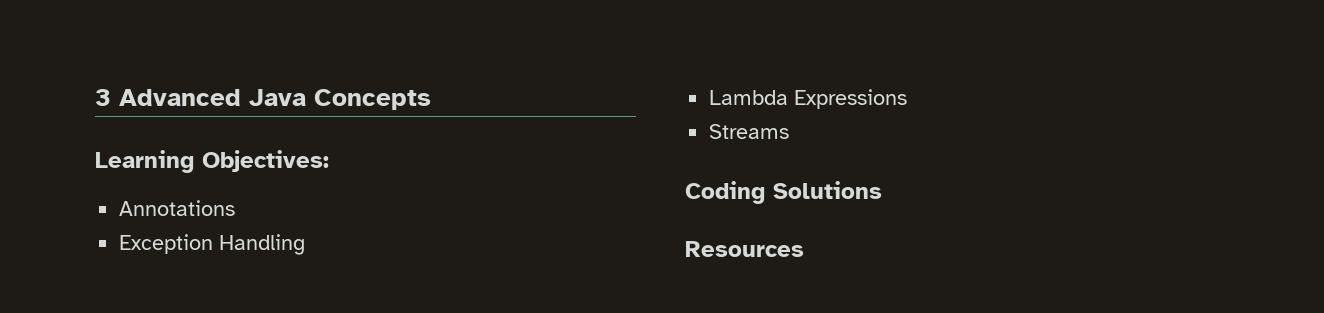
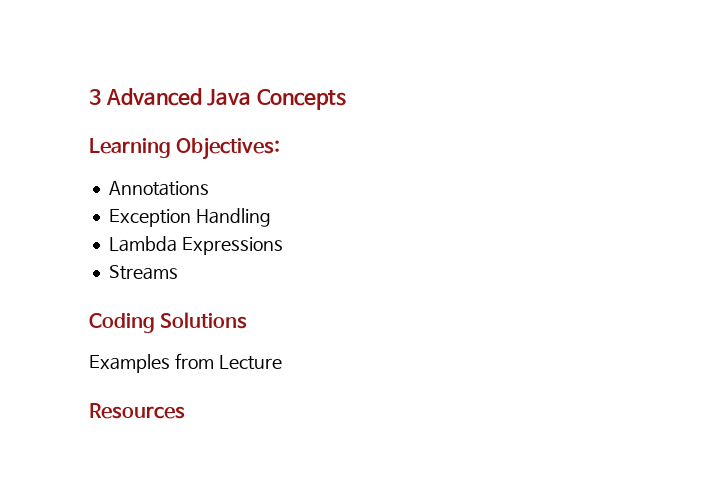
+ Examples from Lecture

